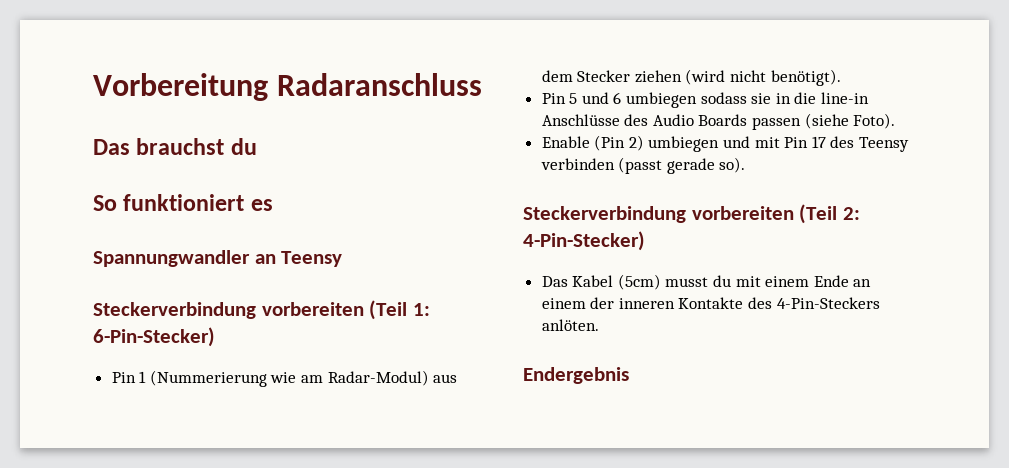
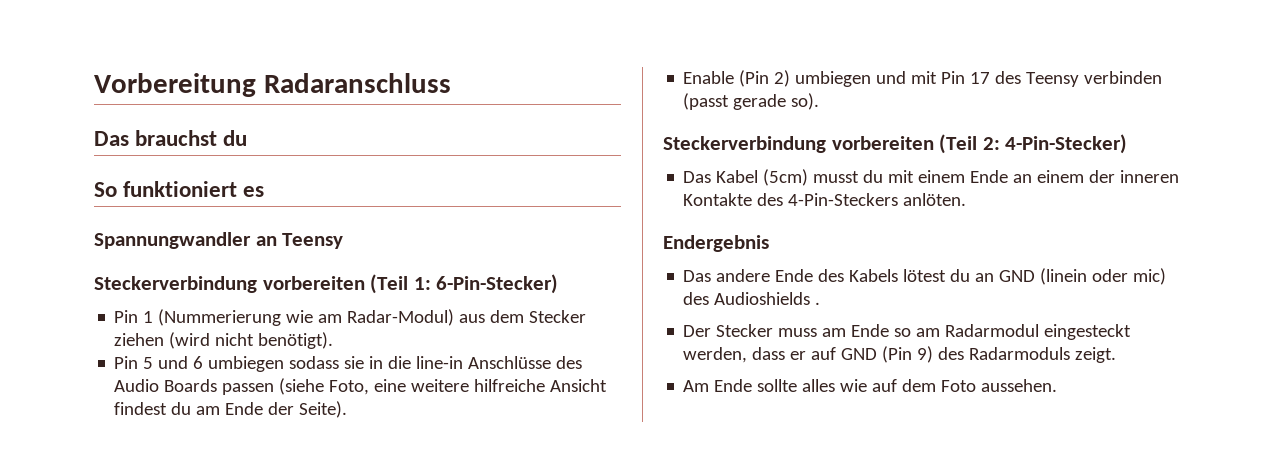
- Pin 5 und 6 umbiegen sodass sie in die line-in Anschlüsse des Audio Boards passen (siehe Foto).
+ Pin 5 und 6 umbiegen sodass sie in die line-in Anschlüsse des Audio Boards passen (siehe Foto, eine weitere hilfreiche Ansicht findest du am Ende der Seite).
+ Das andere Ende des Kabels lötest du an GND (linein oder mic) des Audioshields .
+ Der Stecker muss am Ende so am Radarmodul eingesteckt werden, dass er auf GND (Pin 9) des Radarmoduls zeigt.
+ Am Ende sollte alles wie auf dem Foto aussehen.

